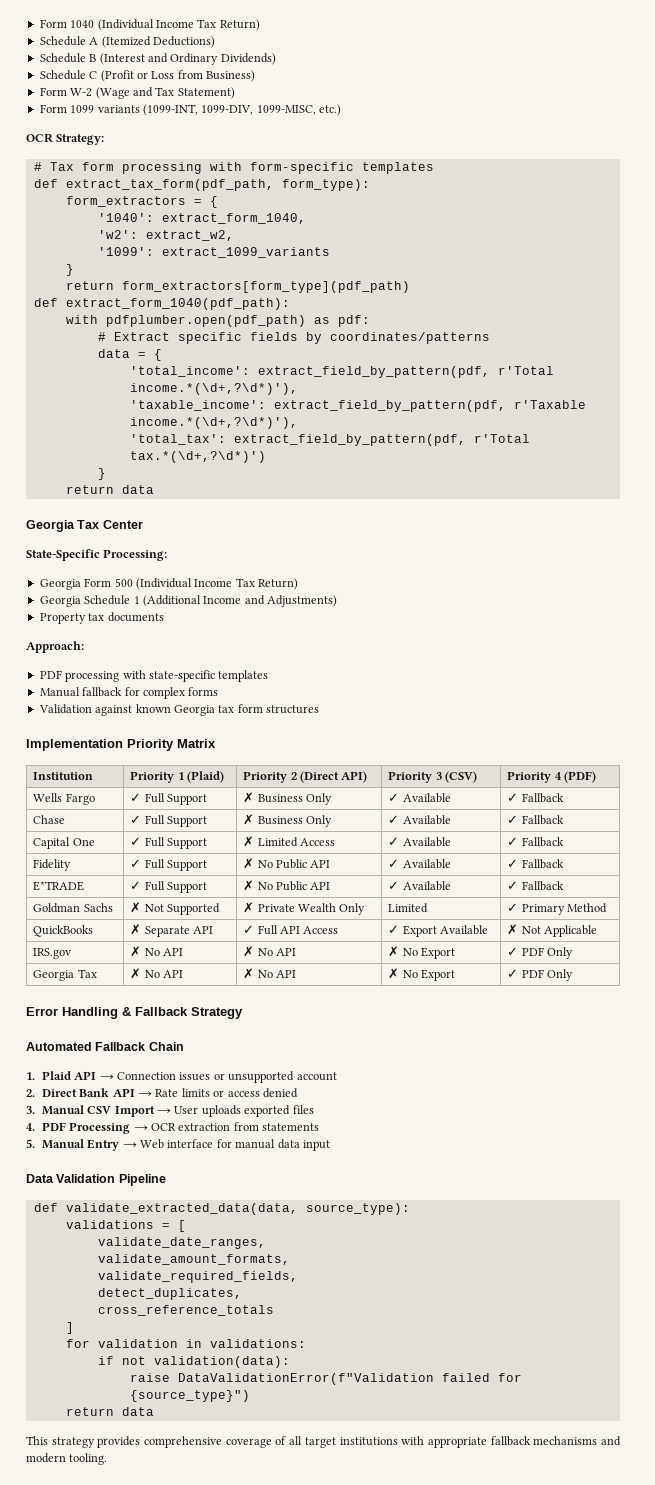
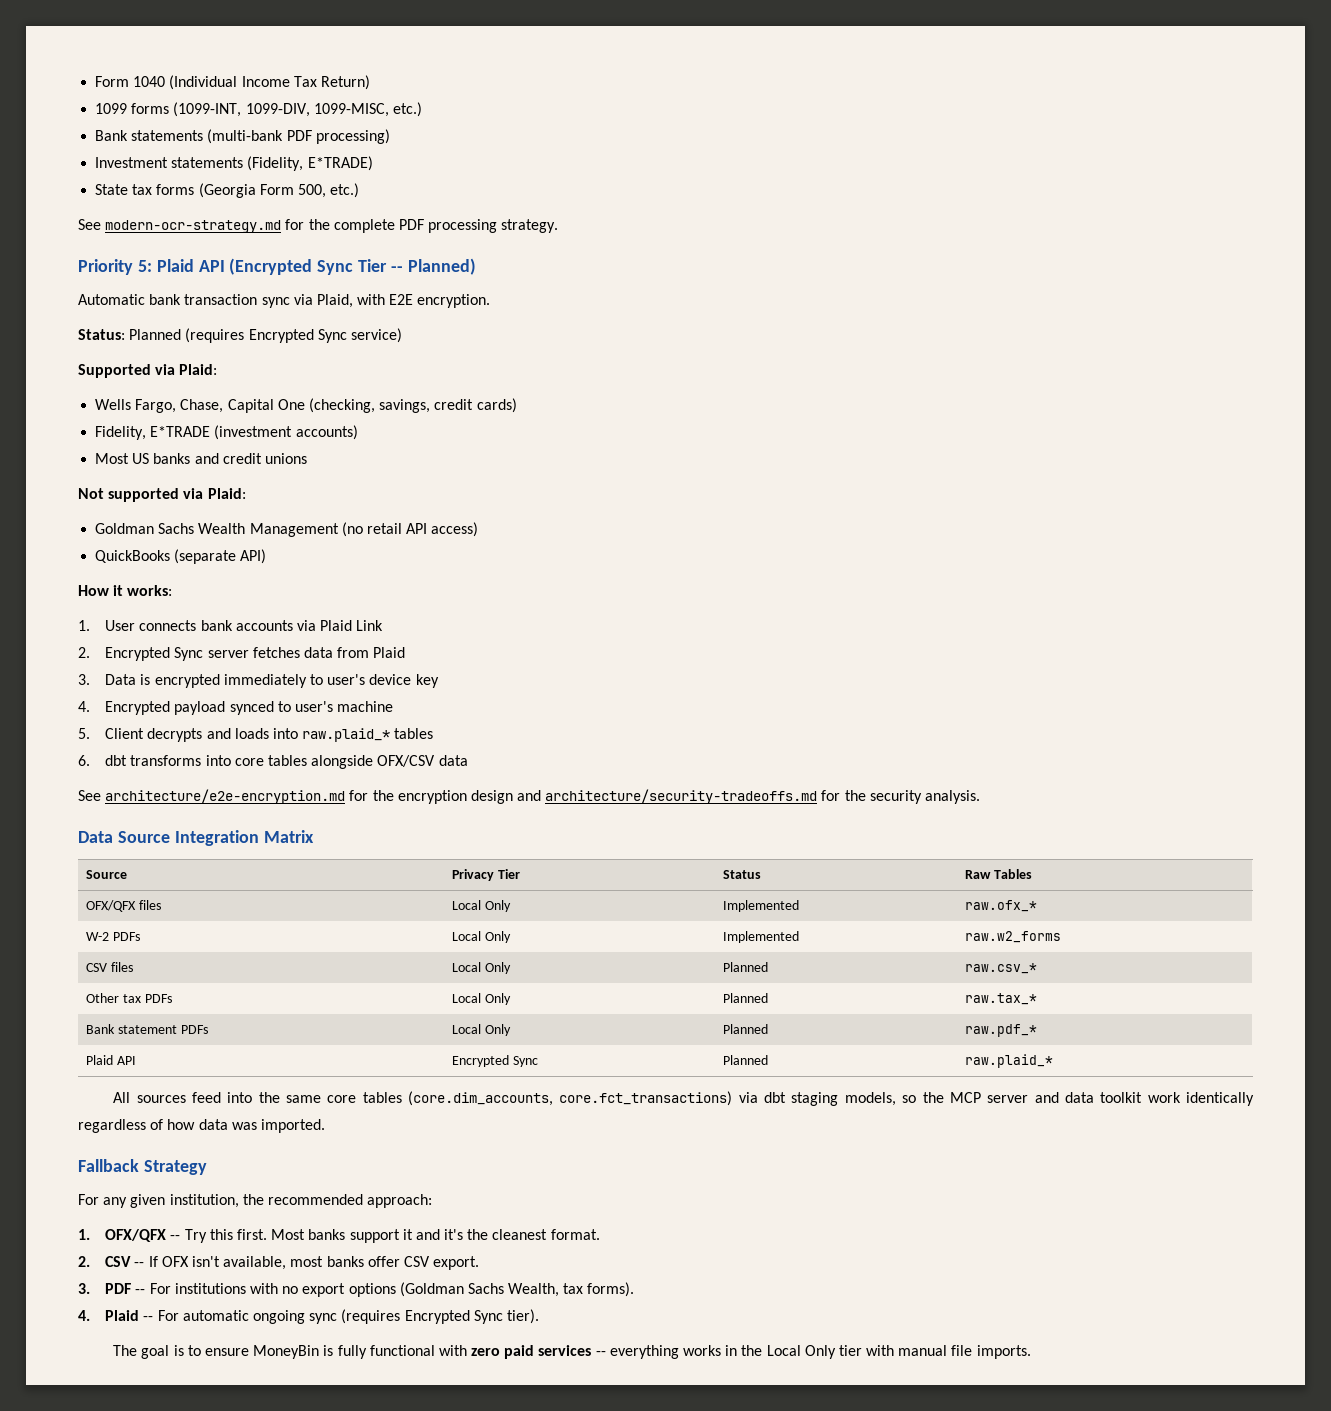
- Schedule A (Itemized Deductions)
- Schedule B (Interest and Ordinary Dividends)
- Schedule C (Profit or Loss from Business)
- Form W-2 (Wage and Tax Statement)
- Form 1099 variants (1099-INT, 1099-DIV, 1099-MISC, etc.)
- OCR Strategy:
- # Tax form processing with form-specific templates
- def extract_tax_form(pdf_path, form_type):
- form_extractors = {
- '1040': extract_form_1040,
- 'w2': extract_w2,
- '1099': extract_1099_variants
- }
- return form_extractors[form_type](pdf_path)
- def extract_form_1040(pdf_path):
- with pdfplumber.open(pdf_path) as pdf:
- # Extract specific fields by coordinates/patterns
- data = {
- 'total_income': extract_field_by_pattern(pdf, r'Total income.*(\d+,?\d*)'),
- 'taxable_income': extract_field_by_pattern(pdf, r'Taxable income.*(\d+,?\d*)'),
- 'total_tax': extract_field_by_pattern(pdf, r'Total tax.*(\d+,?\d*)')
- }
- return data
- Georgia Tax Center
- State-Specific Processing:
- Georgia Form 500 (Individual Income Tax Return)
- Georgia Schedule 1 (Additional Income and Adjustments)
- Property tax documents
- Approach:
- PDF processing with state-specific templates
- Manual fallback for complex forms
- Validation against known Georgia tax form structures
- Implementation Priority Matrix
- Institution | Priority 1 (Plaid) | Priority 2 (Direct API) | Priority 3 (CSV) | Priority 4 (PDF)
- Wells Fargo | ✓ Full Support | ✗ Business Only | ✓ Available | ✓ Fallback
- Chase | ✓ Full Support | ✗ Business Only | ✓ Available | ✓ Fallback
- Capital One | ✓ Full Support | ✗ Limited Access | ✓ Available | ✓ Fallback
- Fidelity | ✓ Full Support | ✗ No Public API | ✓ Available | ✓ Fallback
- E*TRADE | ✓ Full Support | ✗ No Public API | ✓ Available | ✓ Fallback
- Goldman Sachs | ✗ Not Supported | ✗ Private Wealth Only | Limited | ✓ Primary Method
- QuickBooks | ✗ Separate API | ✓ Full API Access | ✓ Export Available | ✗ Not Applicable
- IRS.gov | ✗ No API | ✗ No API | ✗ No Export | ✓ PDF Only
- Georgia Tax | ✗ No API | ✗ No API | ✗ No Export | ✓ PDF Only
- Error Handling & Fallback Strategy
- Automated Fallback Chain
- 1. Plaid API → Connection issues or unsupported account
- 2. Direct Bank API → Rate limits or access denied
- 3. Manual CSV Import → User uploads exported files
- 4. PDF Processing → OCR extraction from statements
- 5. Manual Entry → Web interface for manual data input
- Data Validation Pipeline
- def validate_extracted_data(data, source_type):
- validations = [
- validate_date_ranges,
- validate_amount_formats,
- validate_required_fields,
- detect_duplicates,
- cross_reference_totals
- ]
- for validation in validations:
- if not validation(data):
- raise DataValidationError(f"Validation failed for {source_type}")
- return data
- This strategy provides comprehensive coverage of all target institutions with appropriate fallback mechanisms and modern tooling.
+ 1099 forms (1099-INT, 1099-DIV, 1099-MISC, etc.)
+ Bank statements (multi-bank PDF processing)
+ Investment statements (Fidelity, E*TRADE)
+ State tax forms (Georgia Form 500, etc.)
+ See modern-ocr-strategy.md for the complete PDF processing strategy.
+ Priority 5: Plaid API (Encrypted Sync Tier -- Planned)
+ Automatic bank transaction sync via Plaid, with E2E encryption.
+ Status: Planned (requires Encrypted Sync service)
+ Supported via Plaid:
+ Wells Fargo, Chase, Capital One (checking, savings, credit cards)
+ Fidelity, E*TRADE (investment accounts)
+ Most US banks and credit unions
+ Not supported via Plaid:
+ Goldman Sachs Wealth Management (no retail API access)
+ QuickBooks (separate API)
+ How it works:
+ 1. User connects bank accounts via Plaid Link
+ 2. Encrypted Sync server fetches data from Plaid
+ 3. Data is encrypted immediately to user's device key
+ 4. Encrypted payload synced to user's machine
+ 5. Client decrypts and loads into raw.plaid_* tables
+ 6. dbt transforms into core tables alongside OFX/CSV data
+ See architecture/e2e-encryption.md for the encryption design and architecture/security-tradeoffs.md for the security analysis.
+ Data Source Integration Matrix
+ Source | Privacy Tier | Status | Raw Tables
+ OFX/QFX files | Local Only | Implemented | raw.ofx_*
+ W-2 PDFs | Local Only | Implemented | raw.w2_forms
+ CSV files | Local Only | Planned | raw.csv_*
+ Other tax PDFs | Local Only | Planned | raw.tax_*
+ Bank statement PDFs | Local Only | Planned | raw.pdf_*
+ Plaid API | Encrypted Sync | Planned | raw.plaid_*
+ All sources feed into the same core tables (core.dim_accounts, core.fct_transactions) via dbt staging models, so the MCP server and data toolkit work identically regardless of how data was imported.
+ Fallback Strategy
+ For any given institution, the recommended approach:
+ 1. OFX/QFX -- Try this first. Most banks support it and it's the cleanest format.
+ 2. CSV -- If OFX isn't available, most banks offer CSV export.
+ 3. PDF -- For institutions with no export options (Goldman Sachs Wealth, tax forms).
+ 4. Plaid -- For automatic ongoing sync (requires Encrypted Sync tier).
+ The goal is to ensure MoneyBin is fully functional with zero paid services -- everything works in the Local Only tier with manual file imports.

